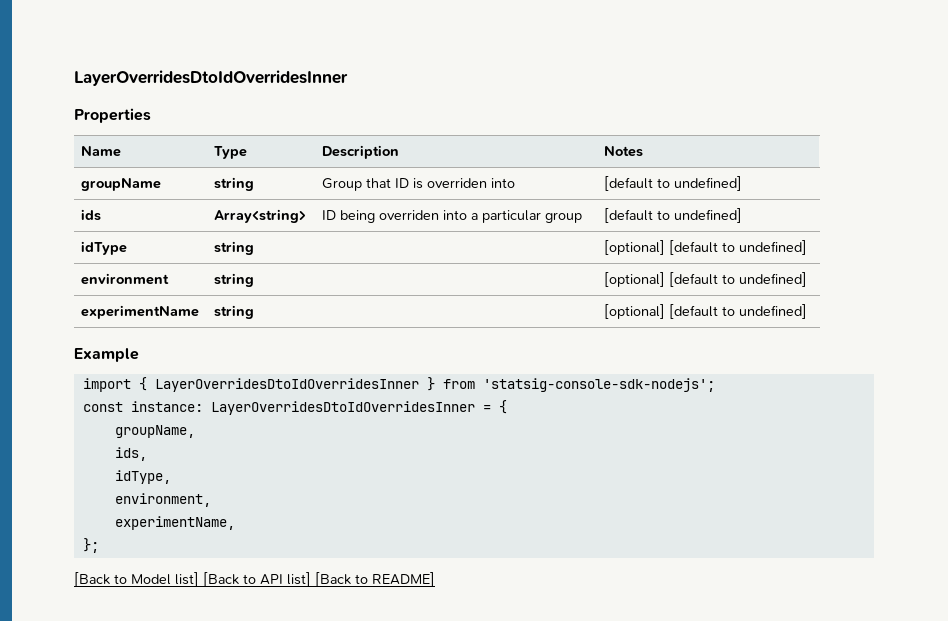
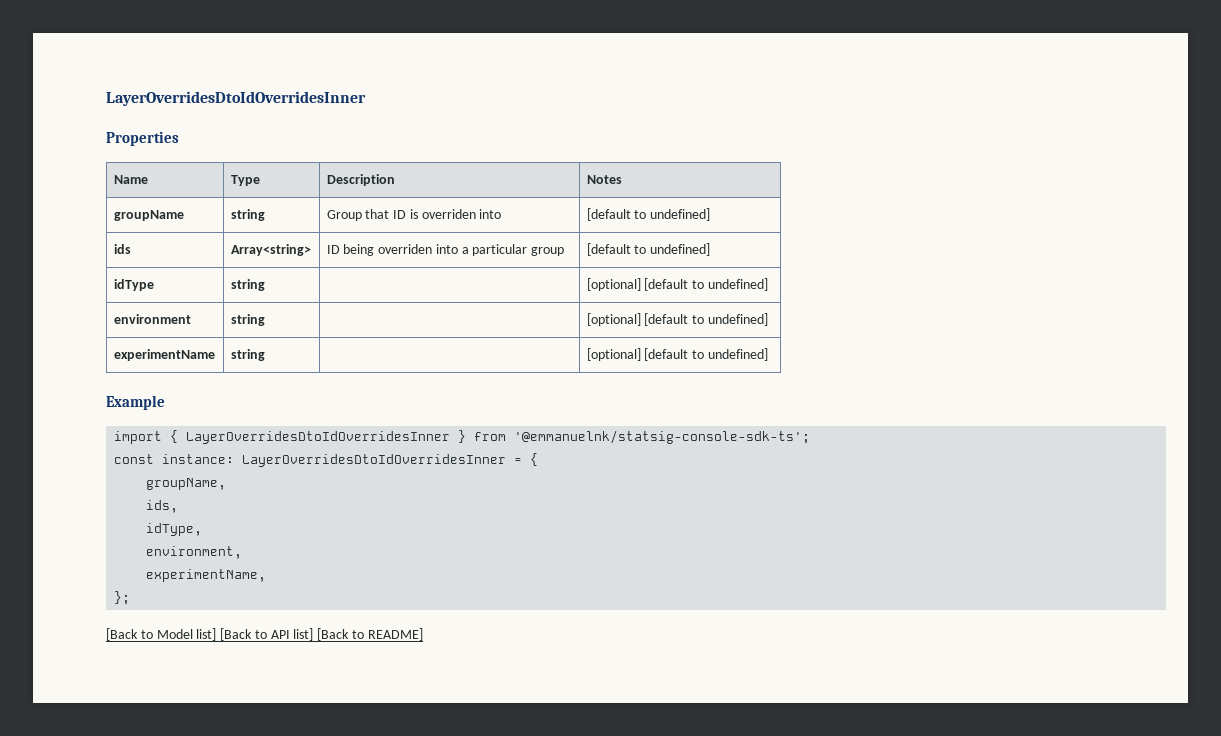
- import { LayerOverridesDtoIdOverridesInner } from 'statsig-console-sdk-nodejs';
+ import { LayerOverridesDtoIdOverridesInner } from '@emmanuelnk/statsig-console-sdk-ts';

